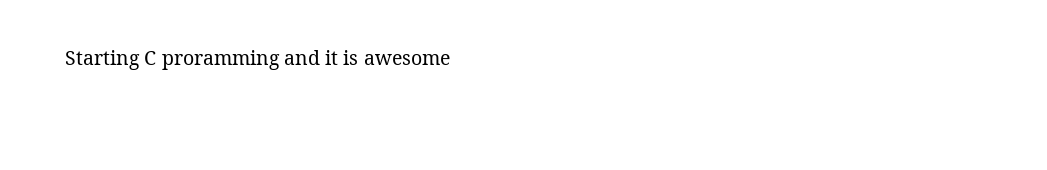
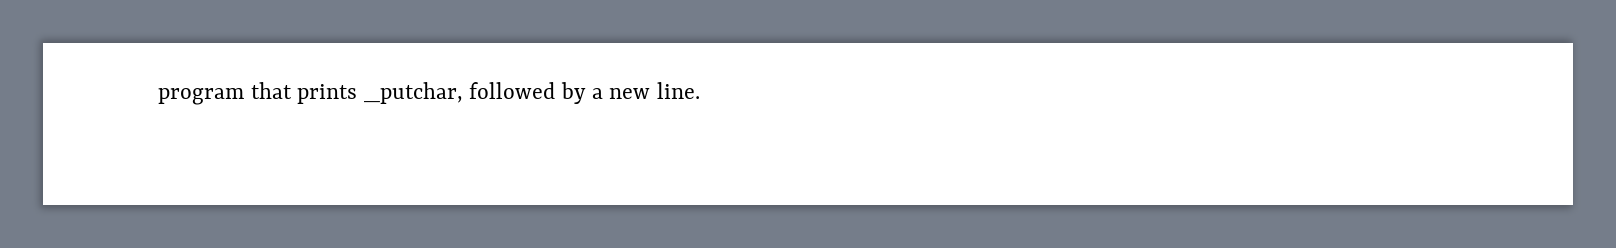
- Starting C proramming and it is awesome
+ program that prints _putchar, followed by a new line.

